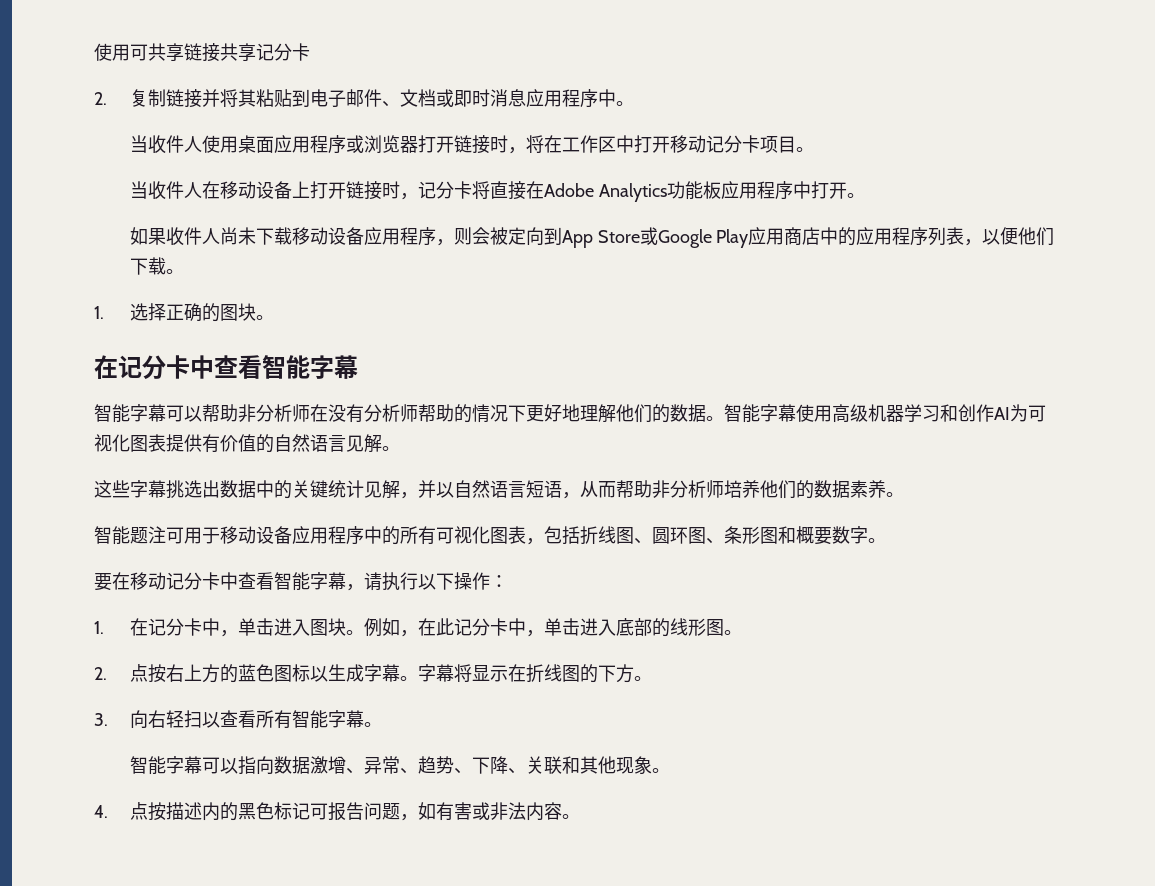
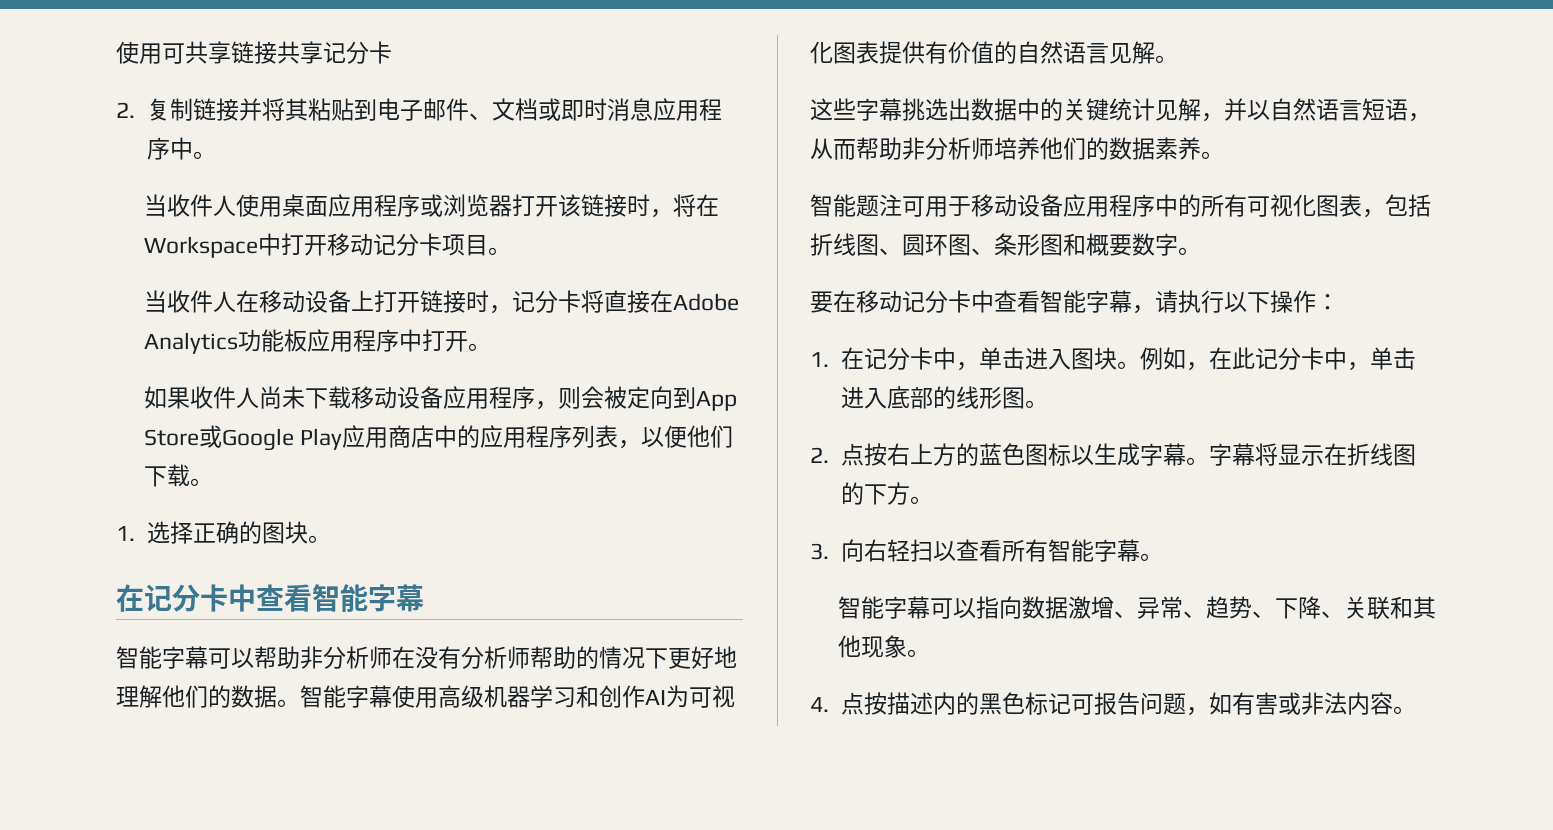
- 当收件人使用桌面应用程序或浏览器打开链接时，将在工作区中打开移动记分卡项目。
+ 当收件人使用桌面应用程序或浏览器打开该链接时，将在Workspace中打开移动记分卡项目。

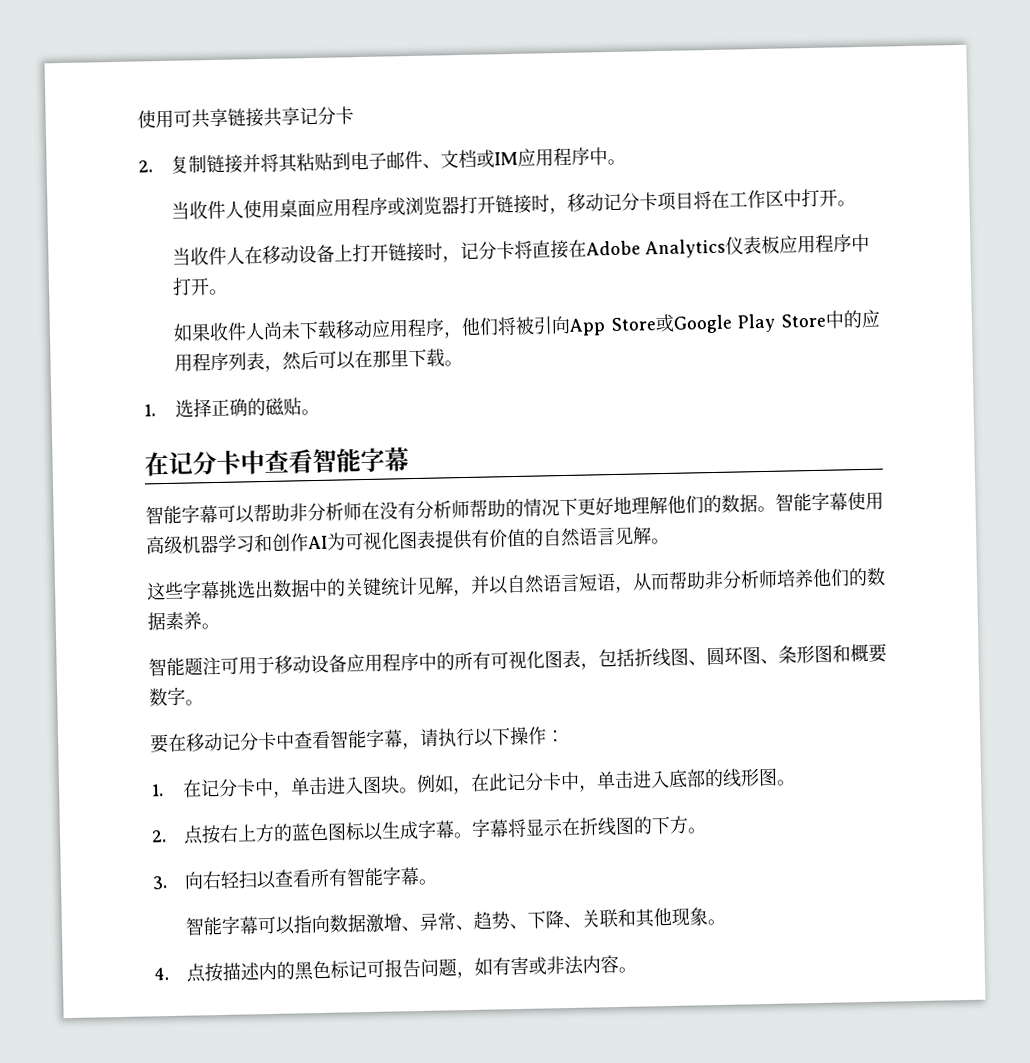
- 2.复制链接并将其粘贴到电子邮件、文档或即时消息应用程序中。
+ 2.复制链接并将其粘贴到电子邮件、文档或IM应用程序中。
- 当收件人使用桌面应用程序或浏览器打开该链接时，将在Workspace中打开移动记分卡项目。
+ 当收件人使用桌面应用程序或浏览器打开链接时，移动记分卡项目将在工作区中打开。
- 当收件人在移动设备上打开链接时，记分卡将直接在Adobe Analytics功能板应用程序中打开。
+ 当收件人在移动设备上打开链接时，记分卡将直接在Adobe Analytics仪表板应用程序中打开。
- 如果收件人尚未下载移动设备应用程序，则会被定向到App Store或Google Play应用商店中的应用程序列表，以便他们下载。
+ 如果收件人尚未下载移动应用程序，他们将被引向App Store或Google Play Store中的应用程序列表，然后可以在那里下载。
- 1.选择正确的图块。
+ 1.选择正确的磁贴。

